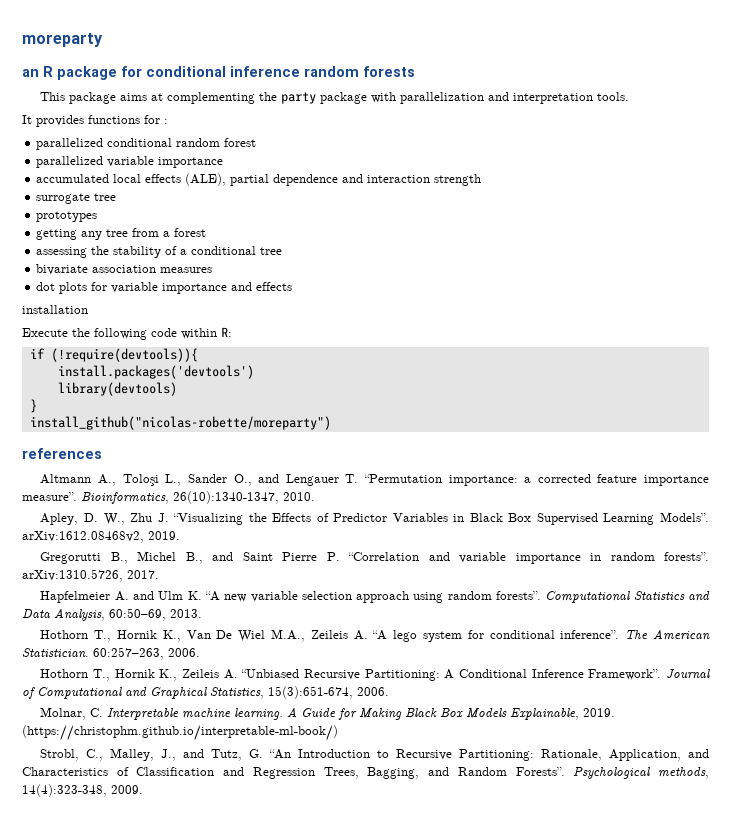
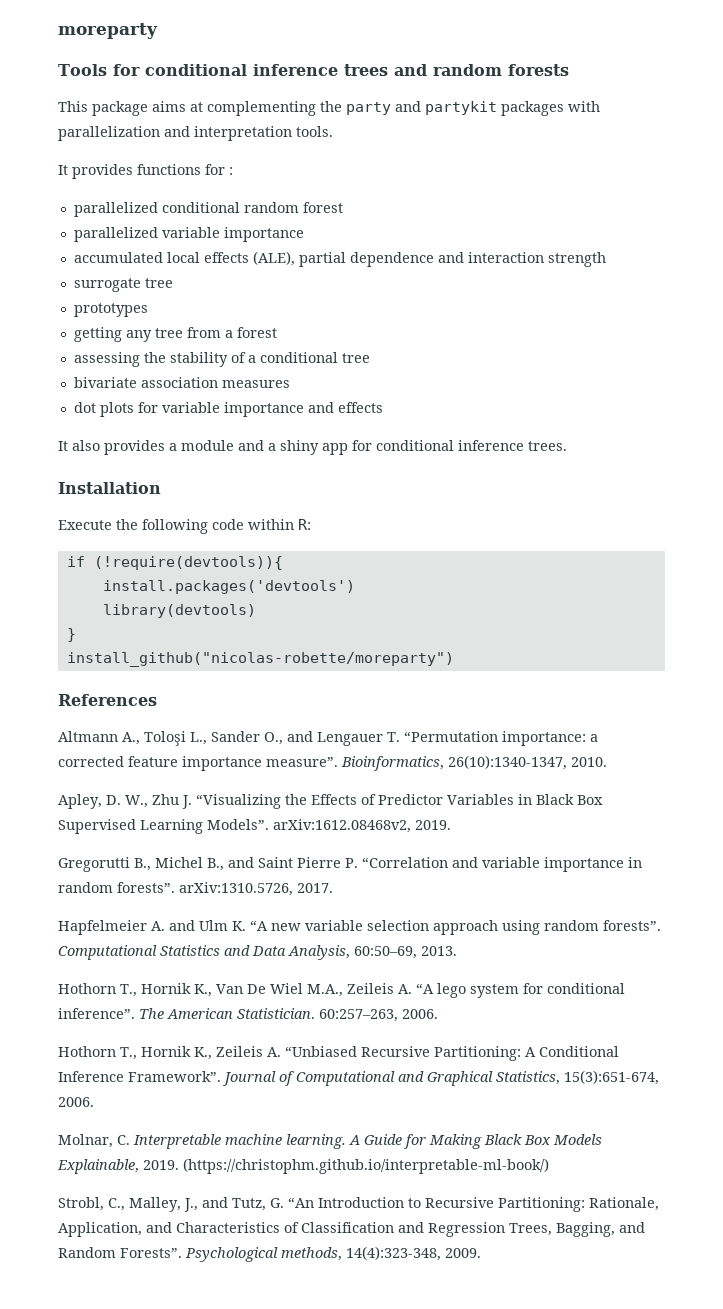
- an R package for conditional inference random forests
+ Tools for conditional inference trees and random forests
- This package aims at complementing the party package with parallelization and interpretation tools.
+ This package aims at complementing the party and partykit packages with parallelization and interpretation tools.
- installation
+ It also provides a module and a shiny app for conditional inference trees.
+ Installation
- references
+ References

